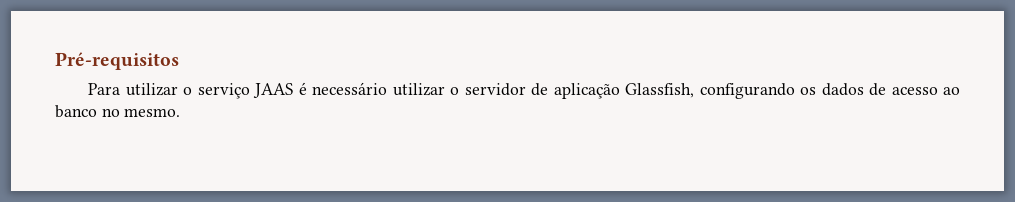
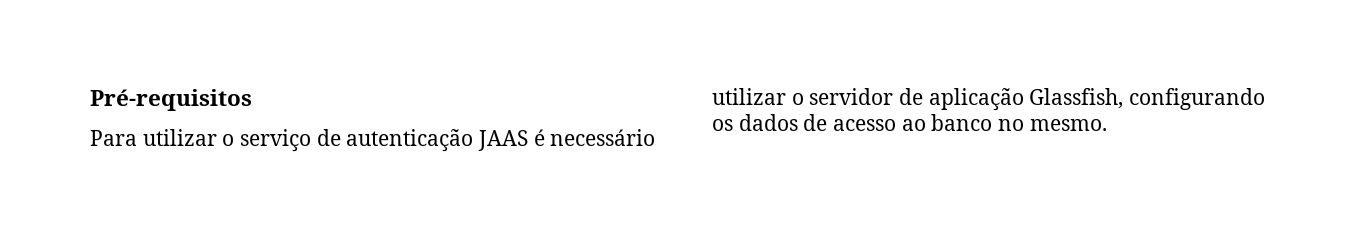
- Para utilizar o serviço JAAS é necessário utilizar o servidor de aplicação Glassfish, configurando os dados de acesso ao banco no mesmo.
+ Para utilizar o serviço de autenticação JAAS é necessário utilizar o servidor de aplicação Glassfish, configurando os dados de acesso ao banco no mesmo.

